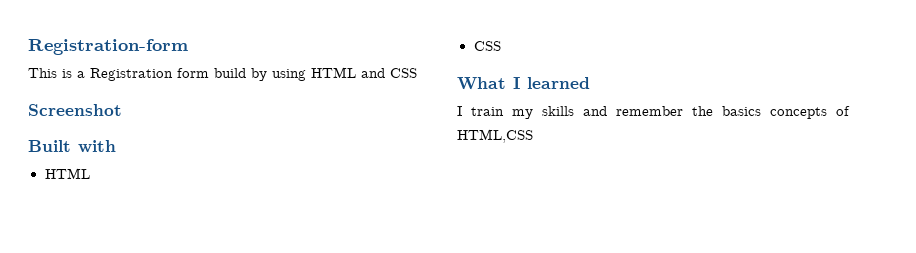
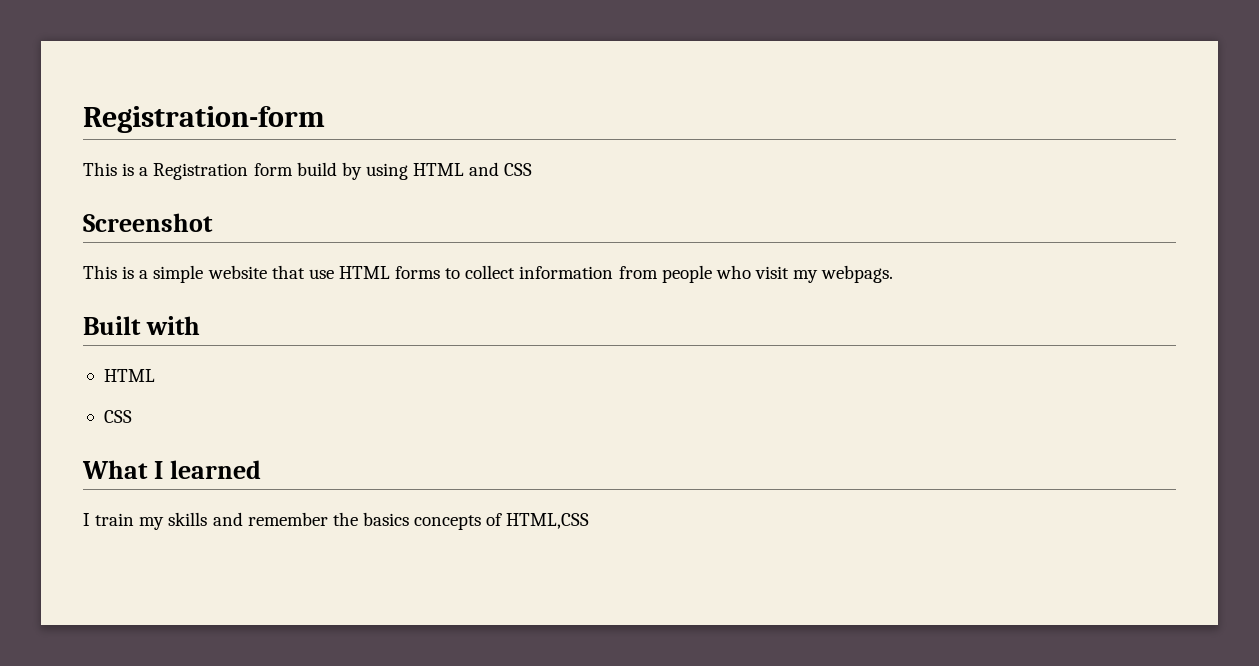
+ This is a simple website that use HTML forms to collect information from people who visit my webpags.

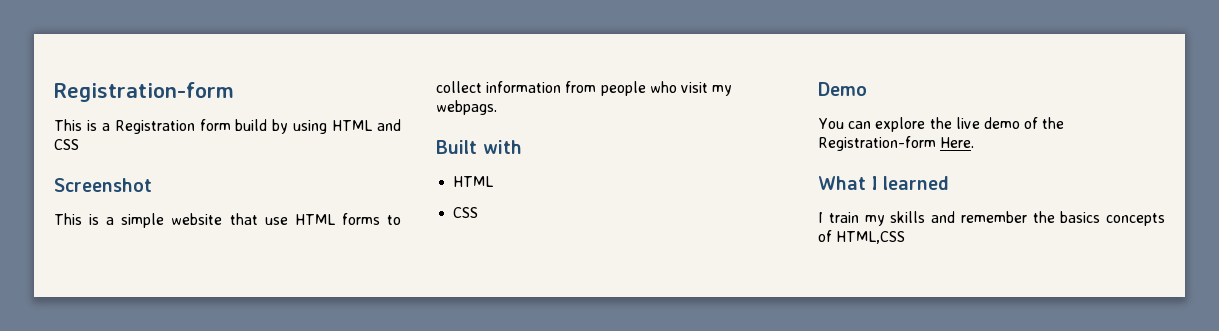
+ Demo
+ You can explore the live demo of the Registration-form Here.

